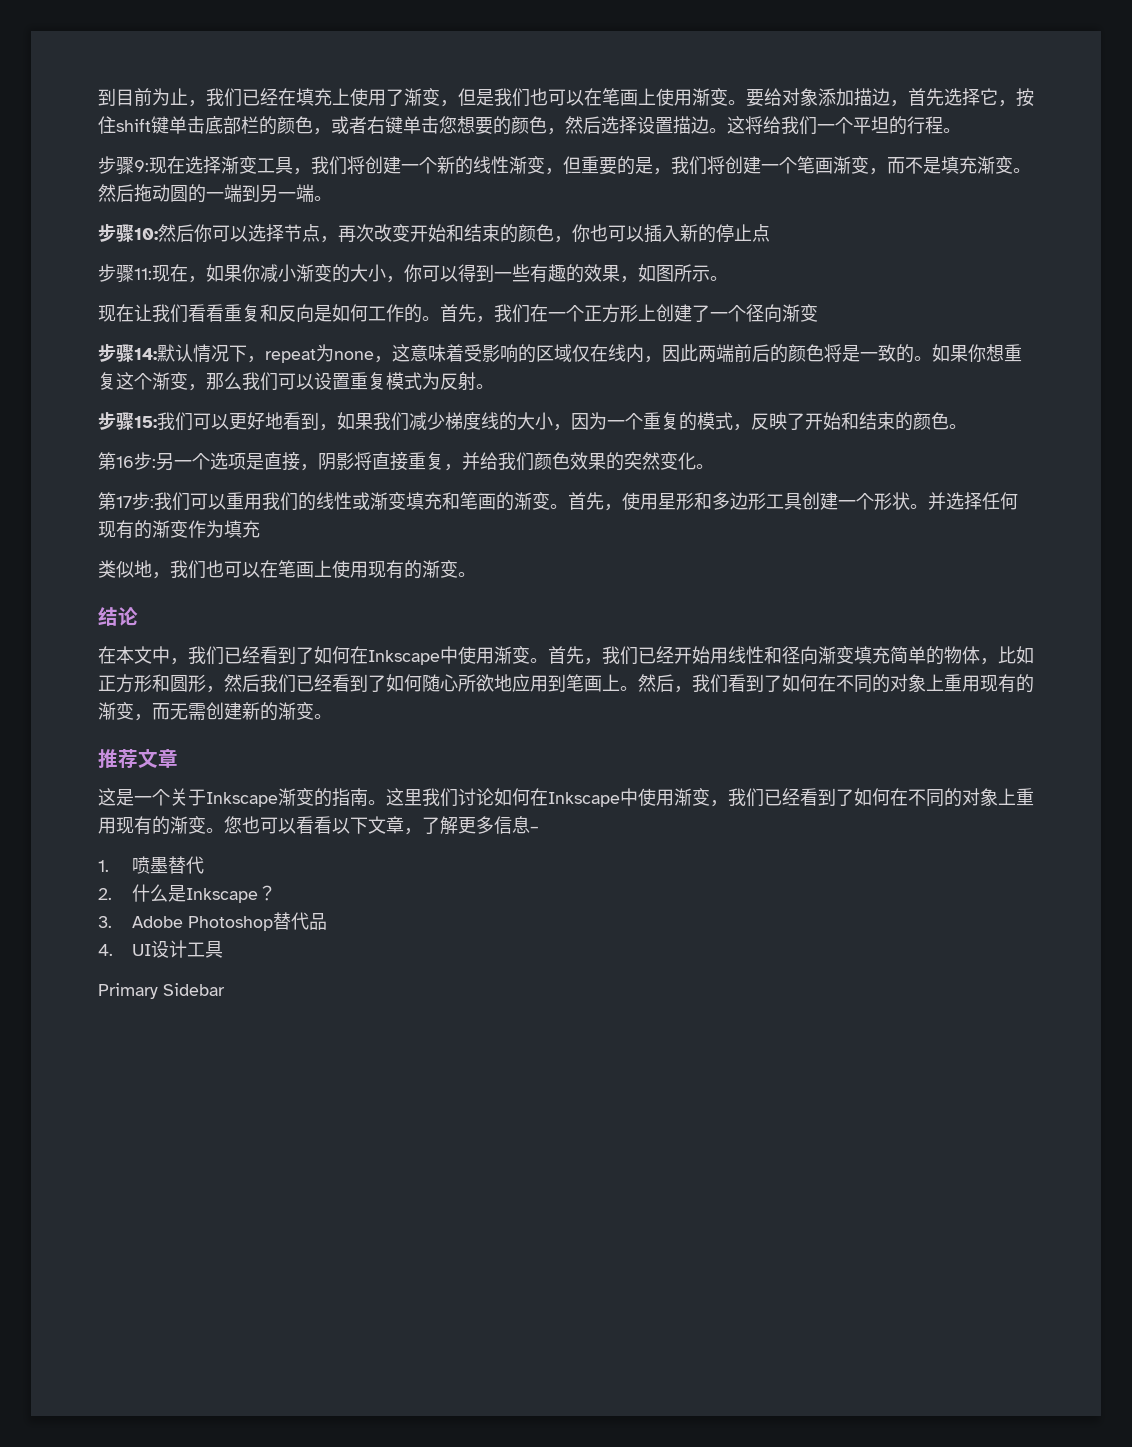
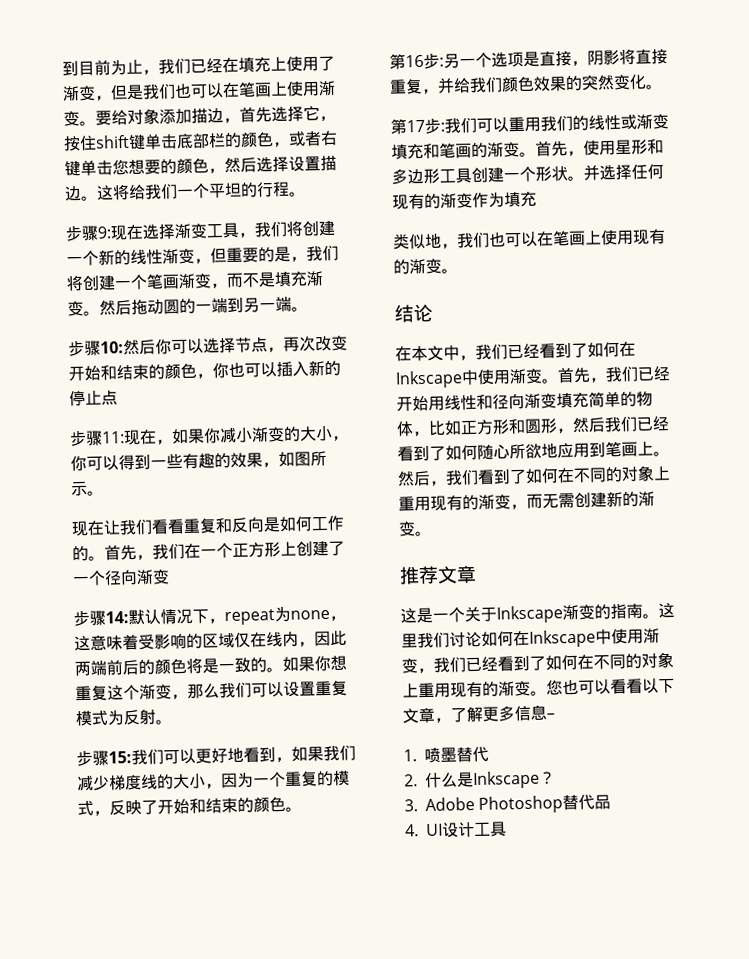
- Primary Sidebar

